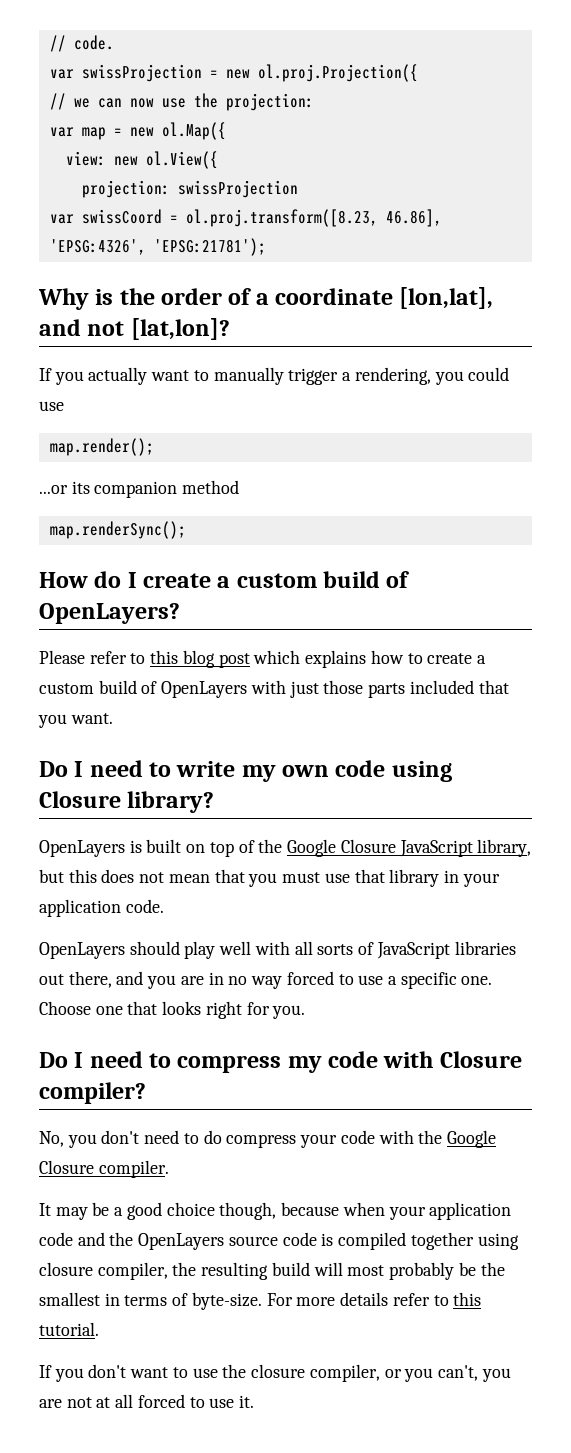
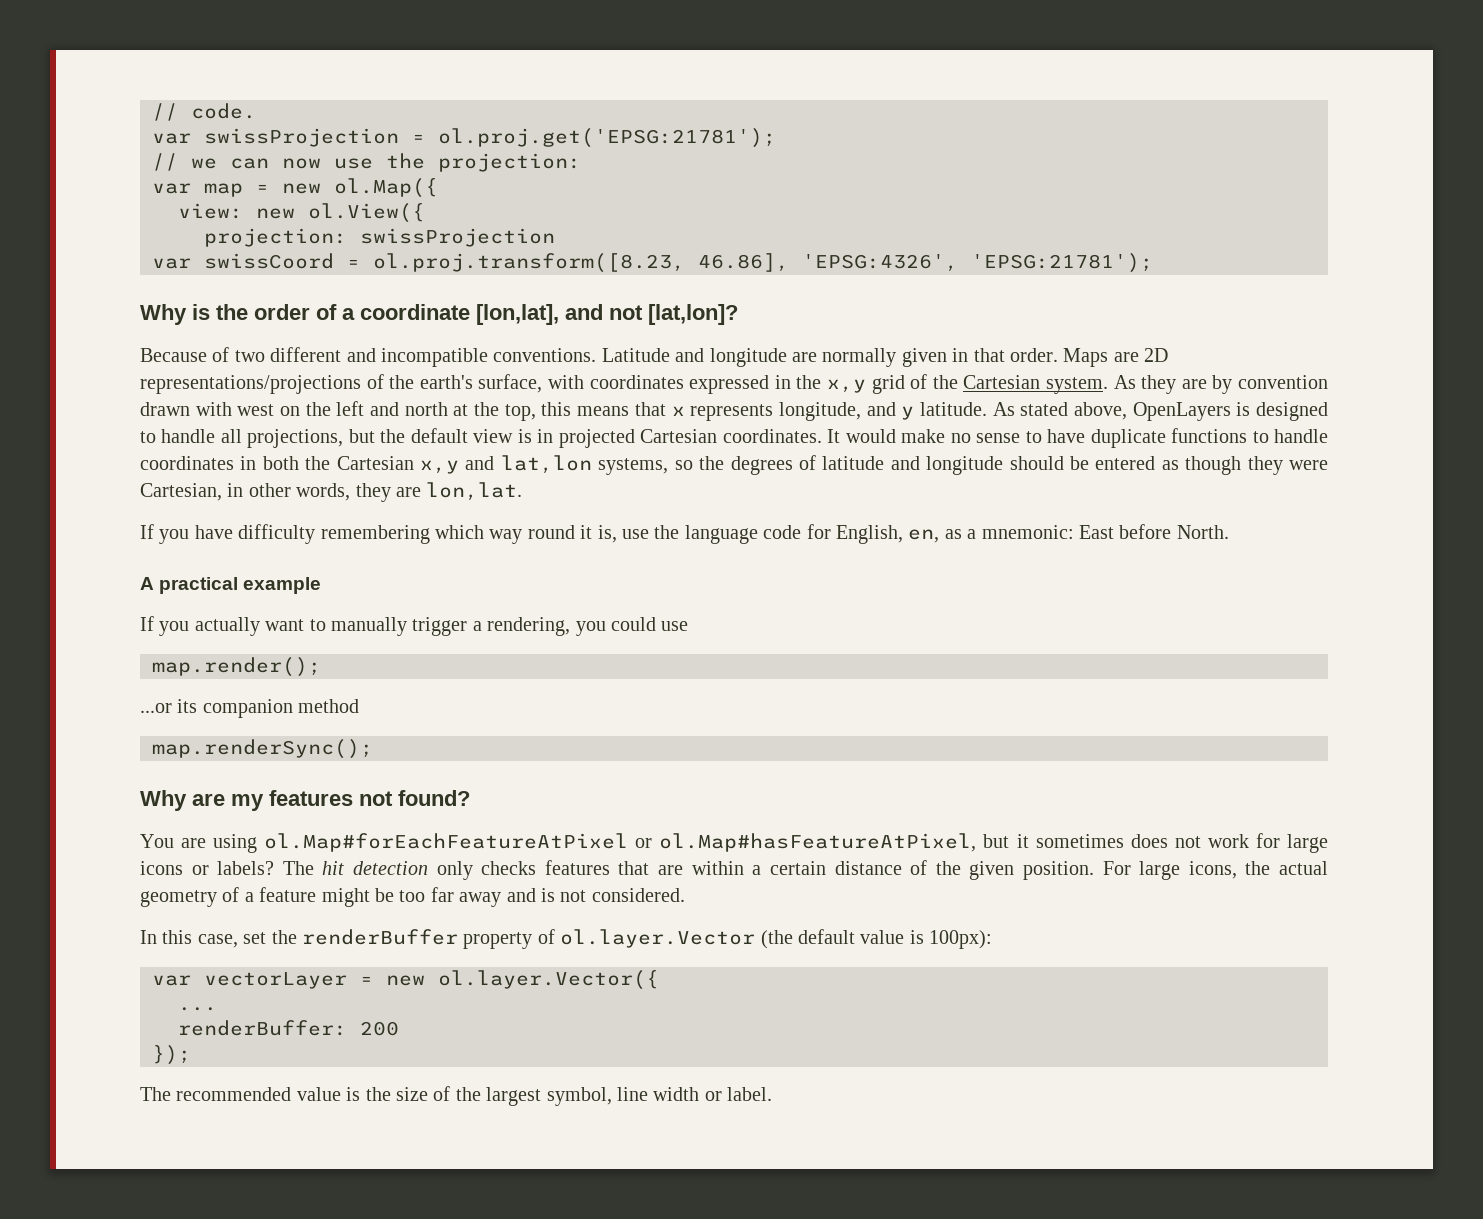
- var swissProjection = new ol.proj.Projection({
+ var swissProjection = ol.proj.get('EPSG:21781');
+ Because of two different and incompatible conventions. Latitude and longitude are normally given in that order. Maps are 2D representations/projections of the earth's surface, with coordinates expressed in the x,y grid of the Cartesian system. As they are by convention drawn with west on the left and north at the top, this means that x represents longitude, and y latitude. As stated above, OpenLayers is designed to handle all projections, but the default view is in projected Cartesian coordinates. It would make no sense to have duplicate functions to handle coordinates in both the Cartesian x,y and lat,lon systems, so the degrees of latitude and longitude should be entered as though they were Cartesian, in other words, they are lon,lat.
+ If you have difficulty remembering which way round it is, use the language code for English, en, as a mnemonic: East before North.
+ A practical example
- How do I create a custom build of OpenLayers?
- Please refer to this blog post which explains how to create a custom build of OpenLayers with just those parts included that you want.
- Do I need to write my own code using Closure library?
- OpenLayers is built on top of the Google Closure JavaScript library, but this does not mean that you must use that library in your application code.
- OpenLayers should play well with all sorts of JavaScript libraries out there, and you are in no way forced to use a specific one. Choose one that looks right for you.
- Do I need to compress my code with Closure compiler?
- No, you don't need to do compress your code with the Google Closure compiler.
- It may be a good choice though, because when your application code and the OpenLayers source code is compiled together using closure compiler, the resulting build will most probably be the smallest in terms of byte-size. For more details refer to this tutorial.
- If you don't want to use the closure compiler, or you can't, you are not at all forced to use it.
+ Why are my features not found?
+ You are using ol.Map#forEachFeatureAtPixel or ol.Map#hasFeatureAtPixel, but it sometimes does not work for large icons or labels? The hit detection only checks features that are within a certain distance of the given position. For large icons, the actual geometry of a feature might be too far away and is not considered.
+ In this case, set the renderBuffer property of ol.layer.Vector (the default value is 100px):
+ var vectorLayer = new ol.layer.Vector({
+ ...
+ renderBuffer: 200
+ });
+ The recommended value is the size of the largest symbol, line width or label.

